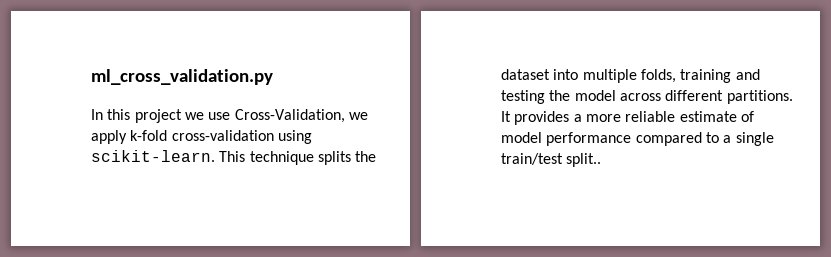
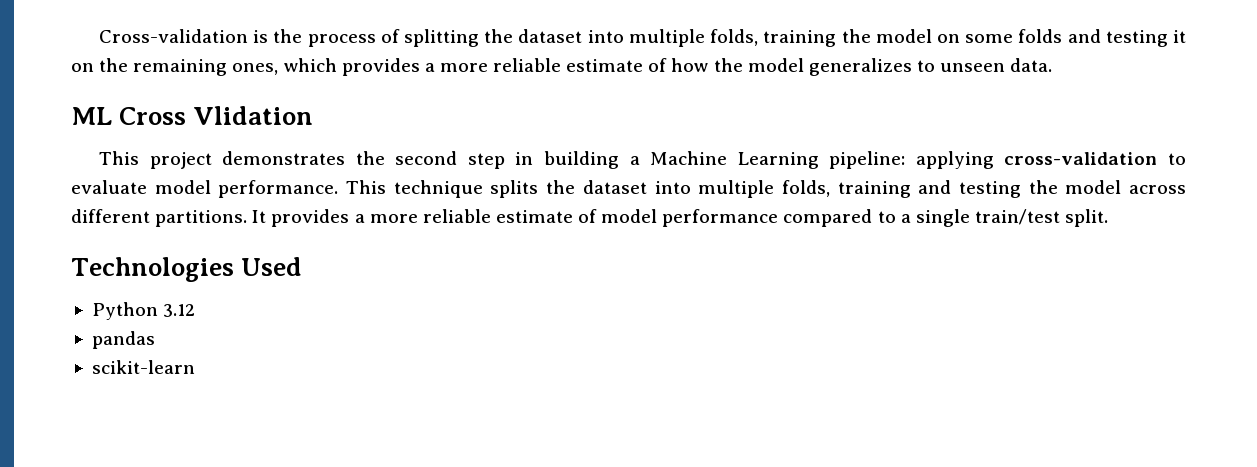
- ml_cross_validation.py
- In this project we use Cross-Validation, we apply k-fold cross-validation using scikit-learn.
+ Cross-validation is the process of splitting the dataset into multiple folds, training the model on some folds and testing it on the remaining ones, which provides a more reliable estimate of how the model generalizes to unseen data.
+ ML Cross Vlidation
+ This project demonstrates the second step in building a Machine Learning pipeline: applying cross-validation to evaluate model performance.
- It provides a more reliable estimate of model performance compared to a single train/test split..
+ It provides a more reliable estimate of model performance compared to a single train/test split.
+ Technologies Used
+ Python 3.12
+ pandas
+ scikit-learn

